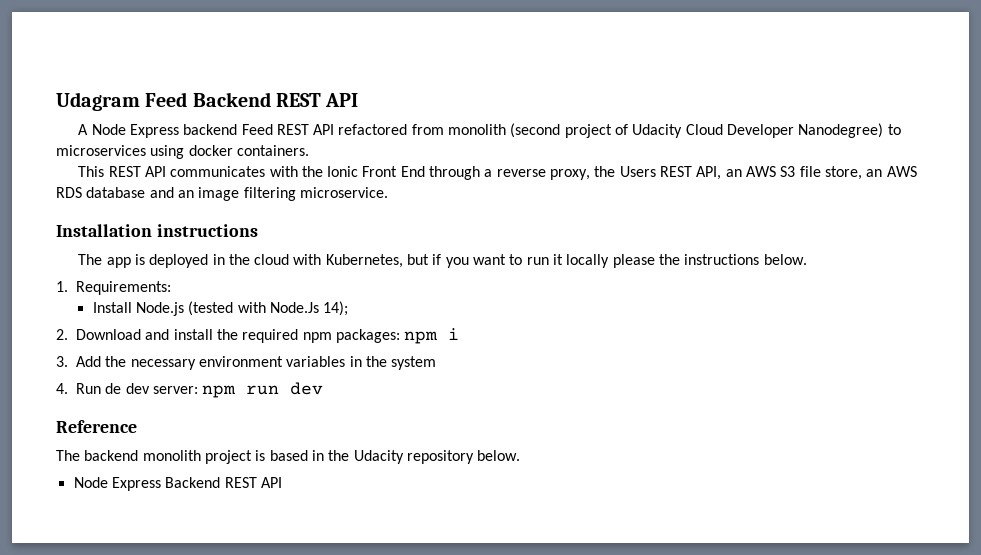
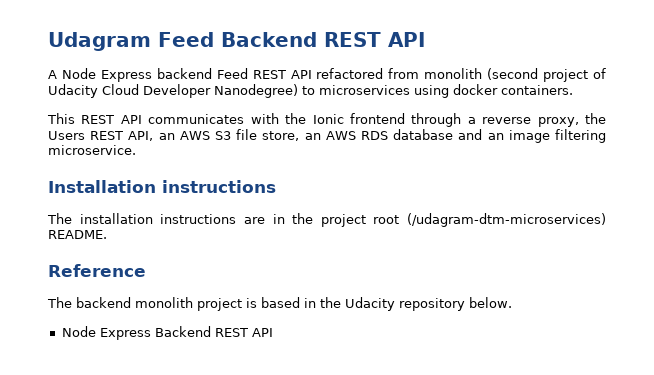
- This REST API communicates with the Ionic Front End through a reverse proxy, the Users REST API, an AWS S3 file store, an AWS RDS database and an image filtering microservice.
+ This REST API communicates with the Ionic frontend through a reverse proxy, the Users REST API, an AWS S3 file store, an AWS RDS database and an image filtering microservice.
- The app is deployed in the cloud with Kubernetes, but if you want to run it locally please the instructions below.
- 1. Requirements:
- Install Node.js (tested with Node.Js 14);
- 2. Download and install the required npm packages: npm i
- 3. Add the necessary environment variables in the system
- 4. Run de dev server: npm run dev
+ The installation instructions are in the project root (/udagram-dtm-microservices) README.

